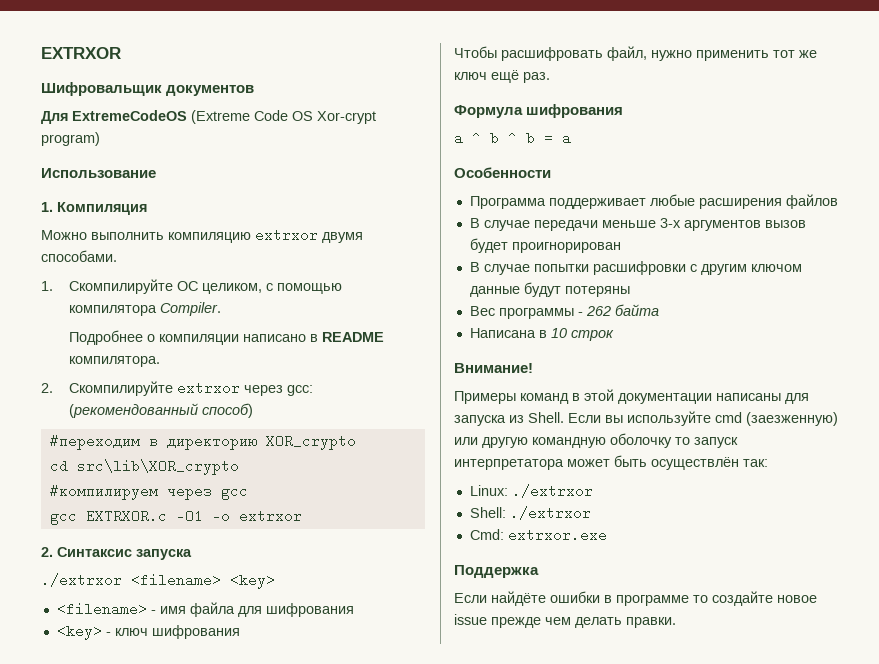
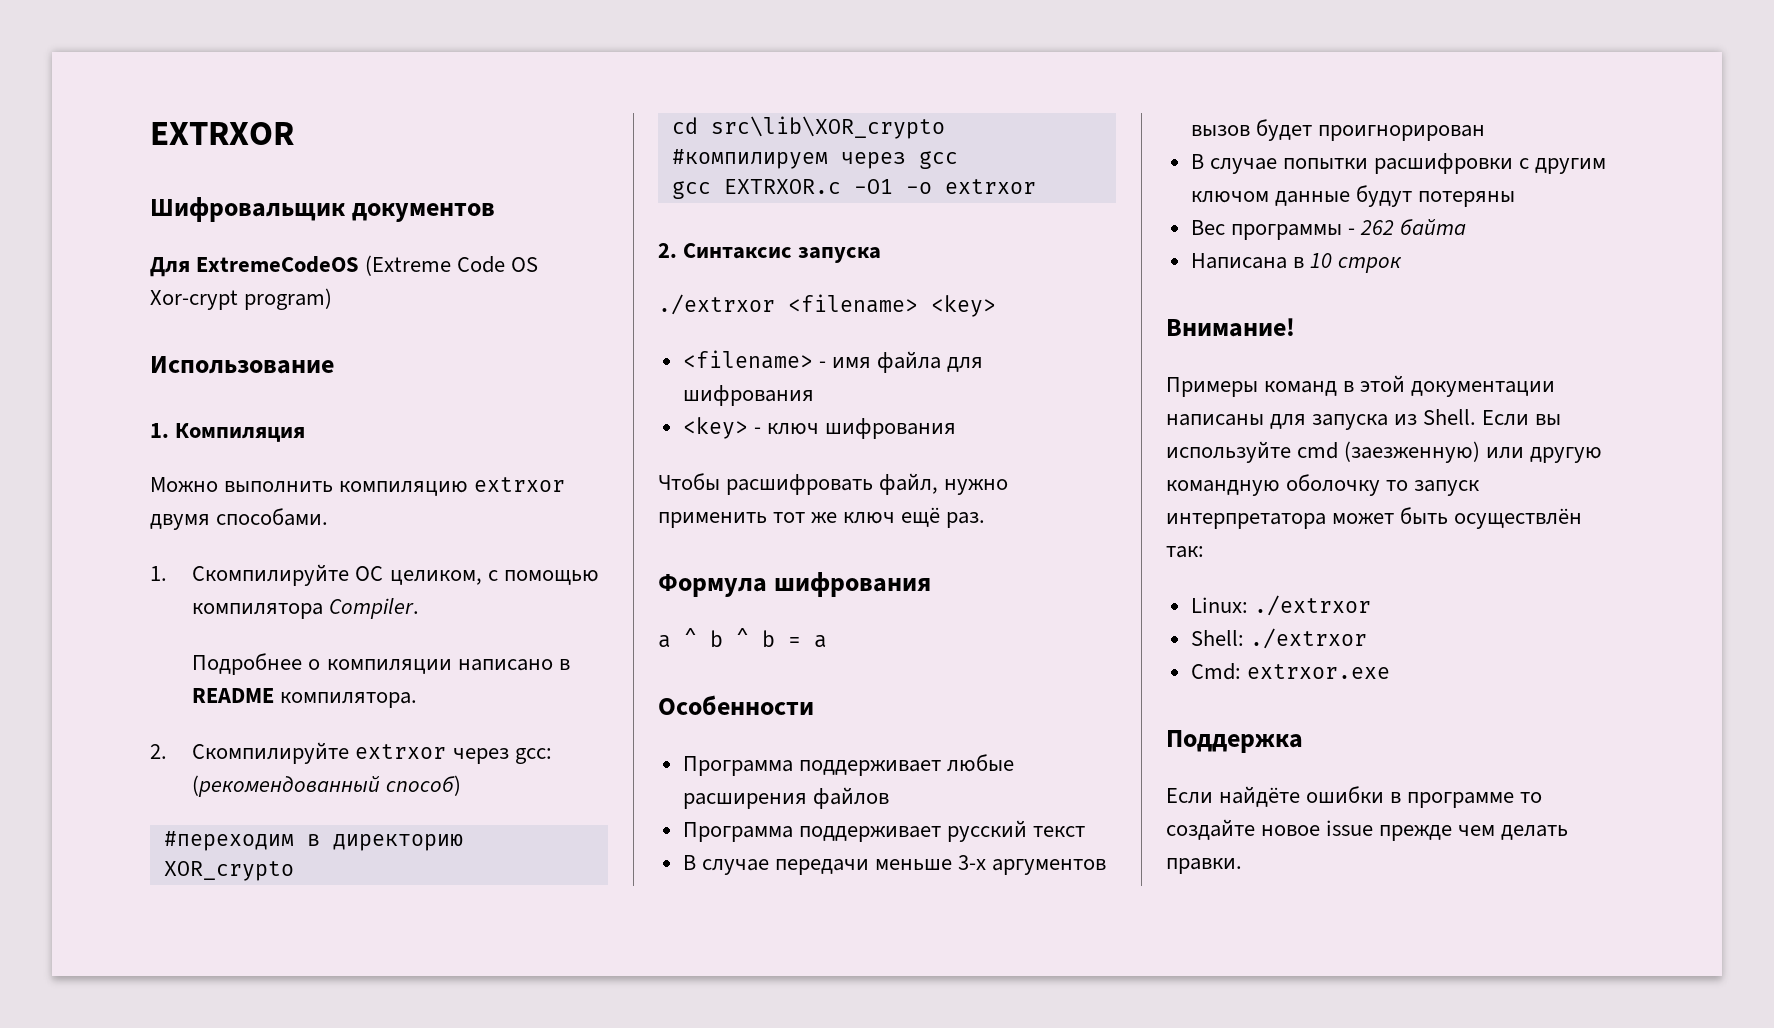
+ Программа поддерживает русский текст

